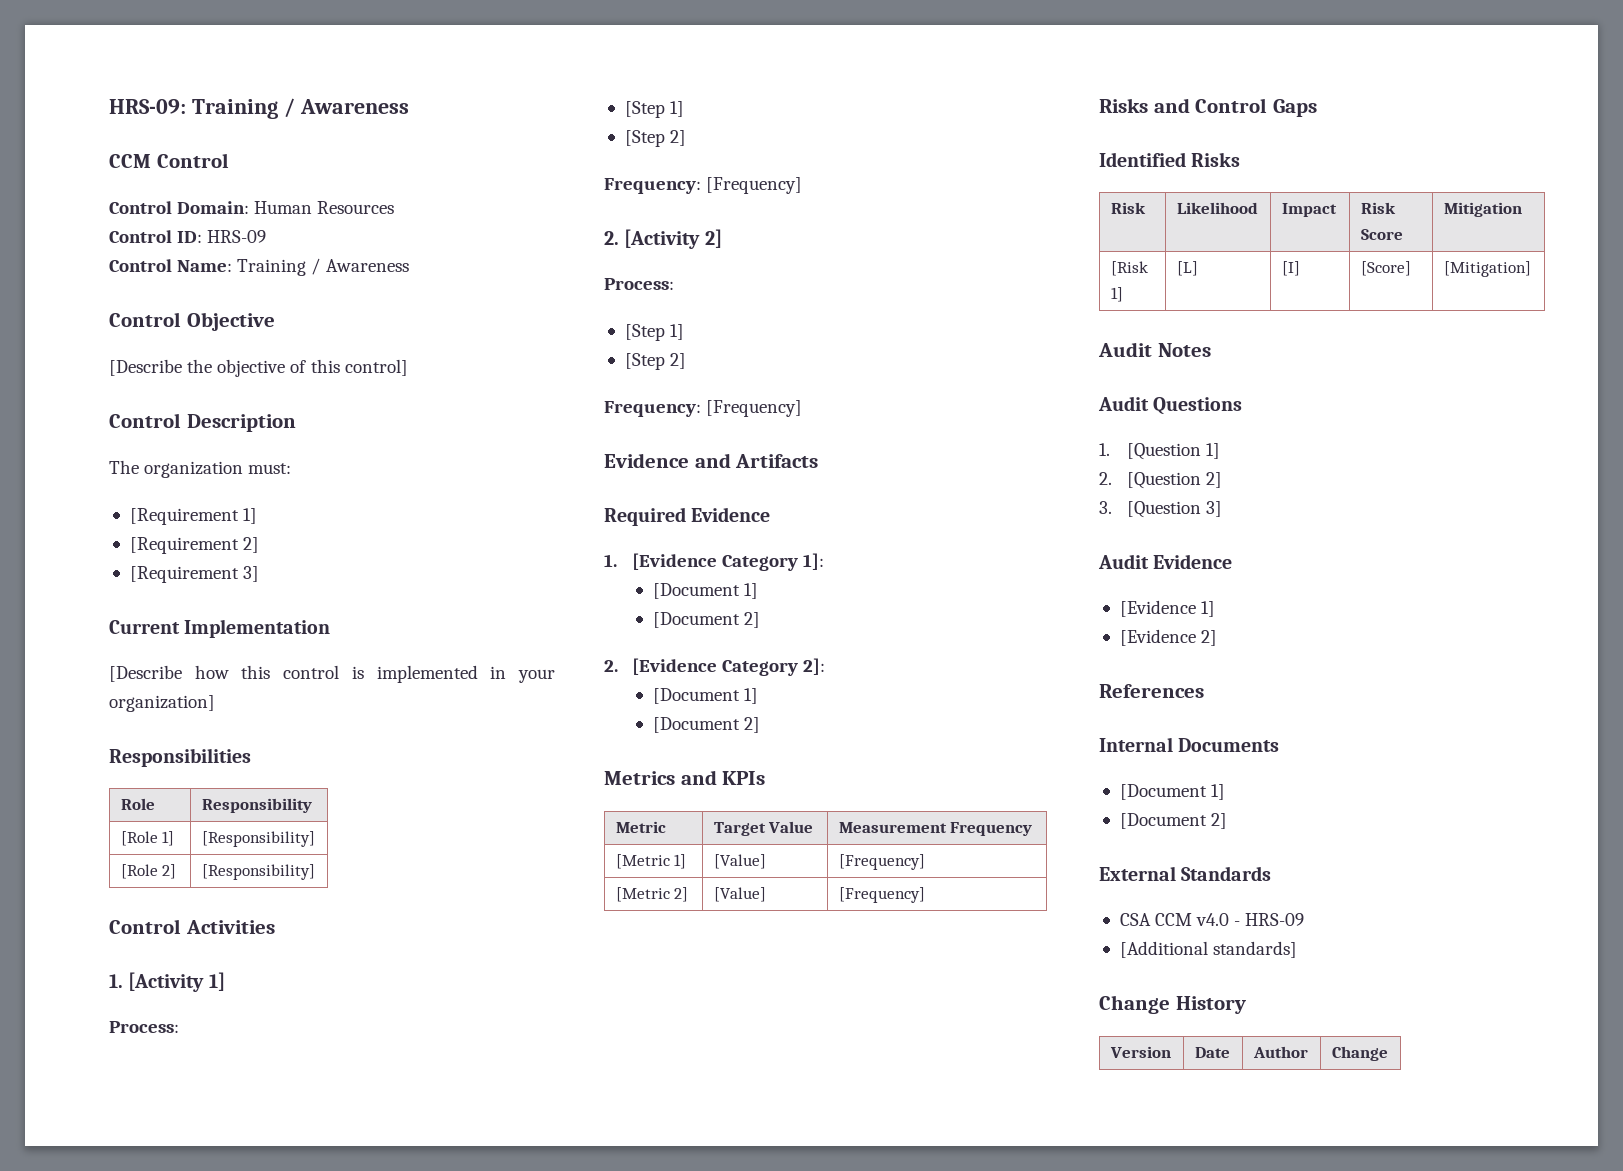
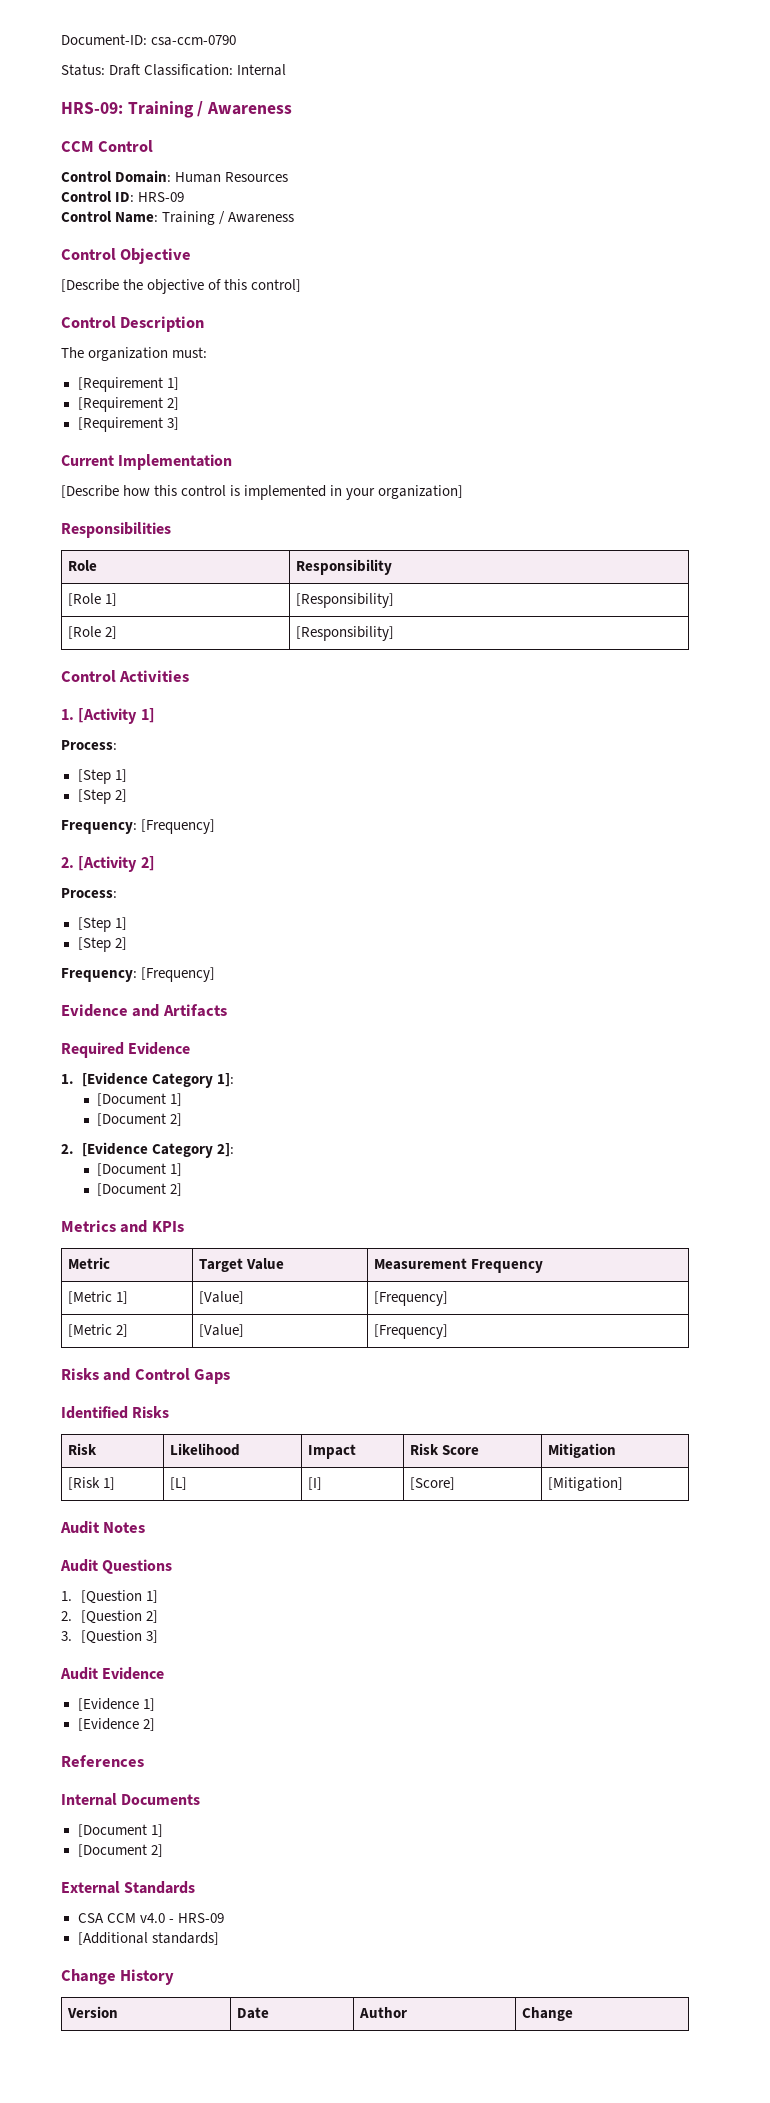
+ Document-ID: csa-ccm-0790
+ Status: Draft Classification: Internal

